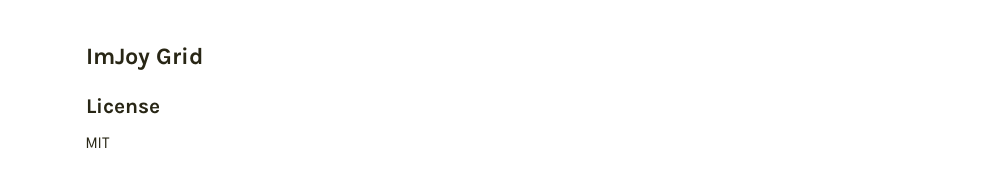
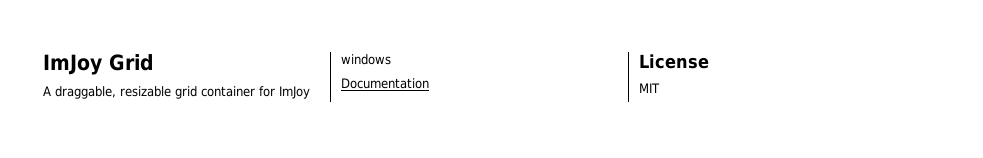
+ A draggable, resizable grid container for ImJoy windows
+ Documentation

